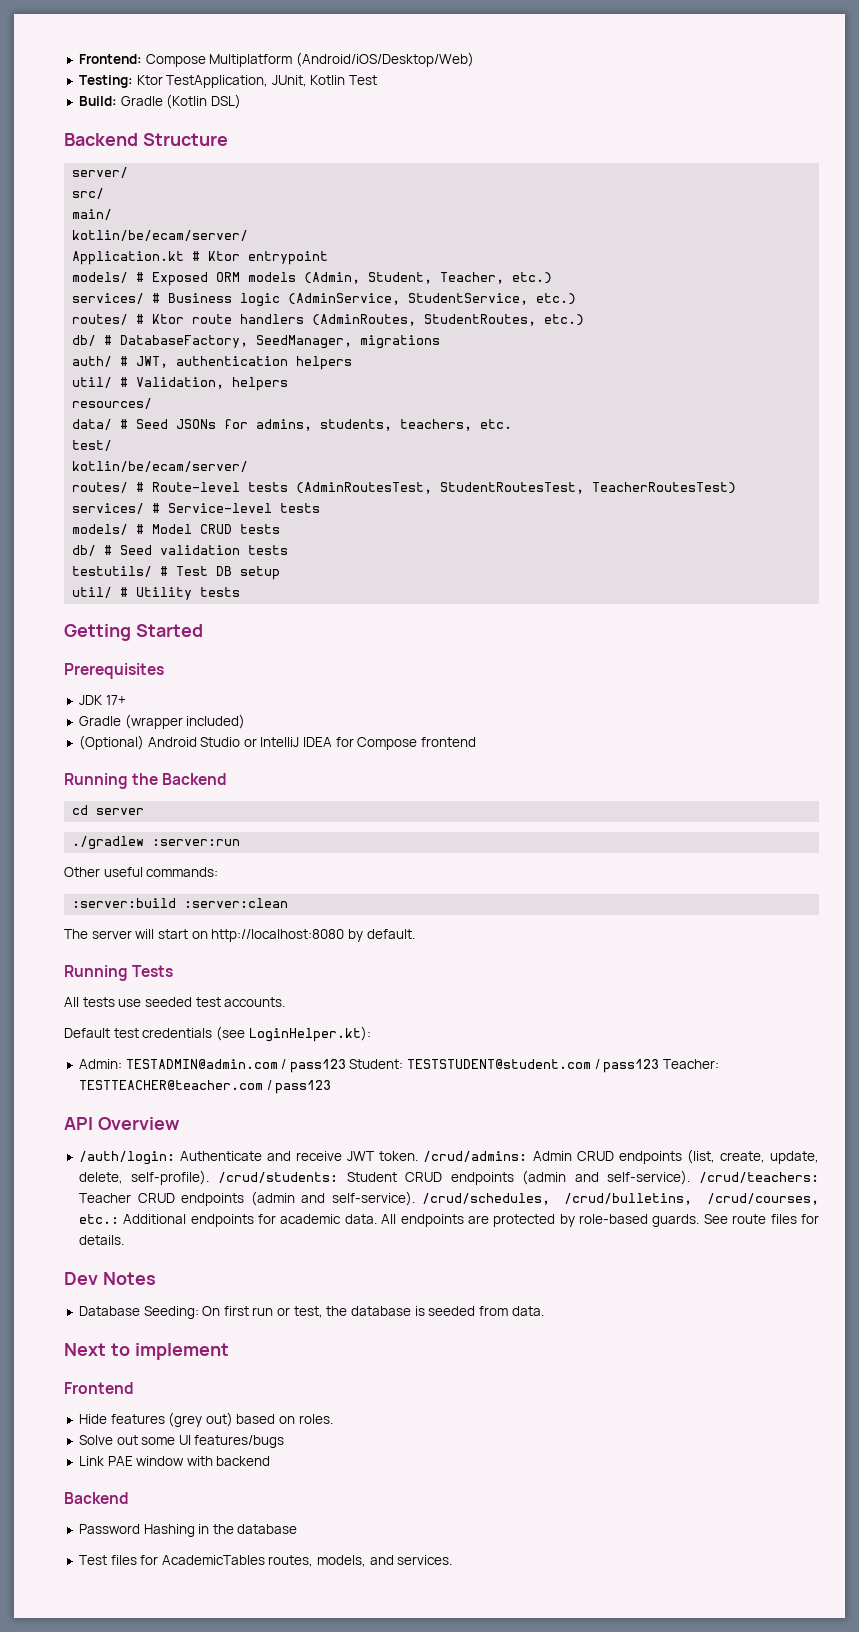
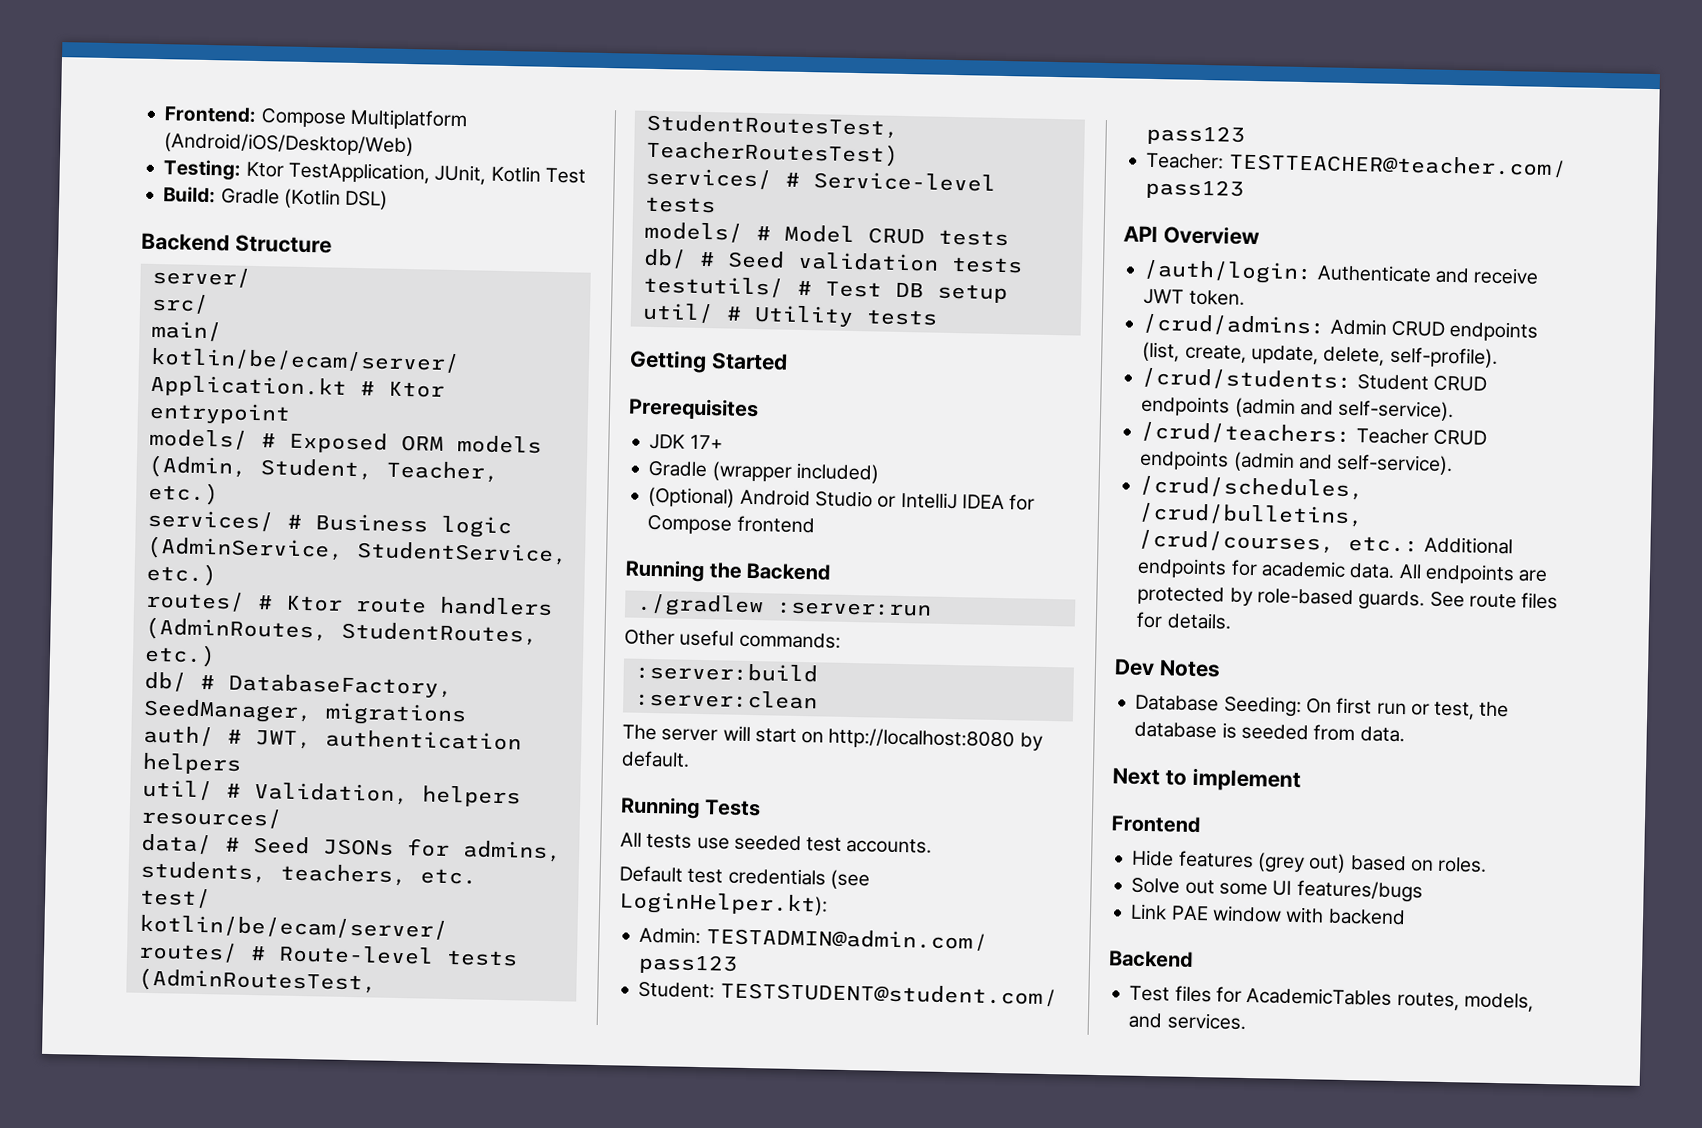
- cd server
- :server:build :server:clean
+ :server:build
+ :server:clean
- Admin: TESTADMIN@admin.com / pass123 Student: TESTSTUDENT@student.com / pass123 Teacher: TESTTEACHER@teacher.com / pass123
+ Admin: TESTADMIN@admin.com / pass123
+ Student: TESTSTUDENT@student.com / pass123
+ Teacher: TESTTEACHER@teacher.com / pass123
- /auth/login: Authenticate and receive JWT token. /crud/admins: Admin CRUD endpoints (list, create, update, delete, self-profile). /crud/students: Student CRUD endpoints (admin and self-service). /crud/teachers: Teacher CRUD endpoints (admin and self-service). /crud/schedules, /crud/bulletins, /crud/courses, etc.: Additional endpoints for academic data.
+ /auth/login: Authenticate and receive JWT token.
+ /crud/admins: Admin CRUD endpoints (list, create, update, delete, self-profile).
+ /crud/students: Student CRUD endpoints (admin and self-service).
+ /crud/teachers: Teacher CRUD endpoints (admin and self-service).
+ /crud/schedules, /crud/bulletins, /crud/courses, etc.: Additional endpoints for academic data.
- Password Hashing in the database

